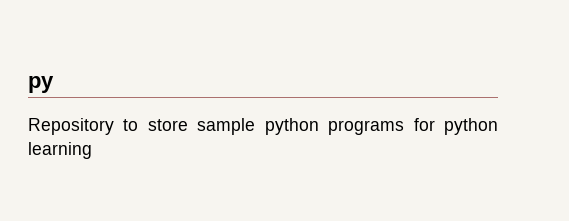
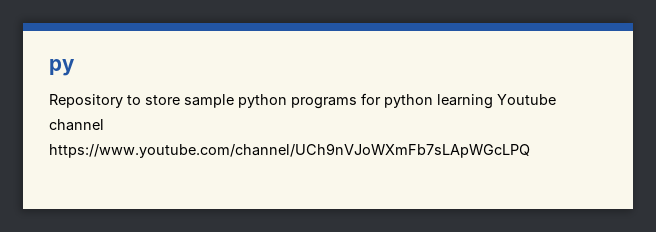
- Repository to store sample python programs for python learning
+ Repository to store sample python programs for python learning Youtube channel https://www.youtube.com/channel/UCh9nVJoWXmFb7sLApWGcLPQ

